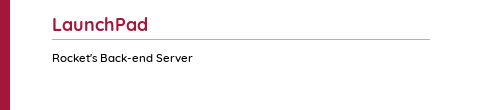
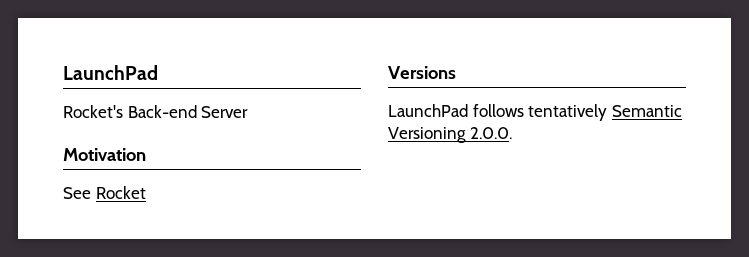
+ Motivation
+ See Rocket
+ Versions
+ LaunchPad follows tentatively Semantic Versioning 2.0.0.

